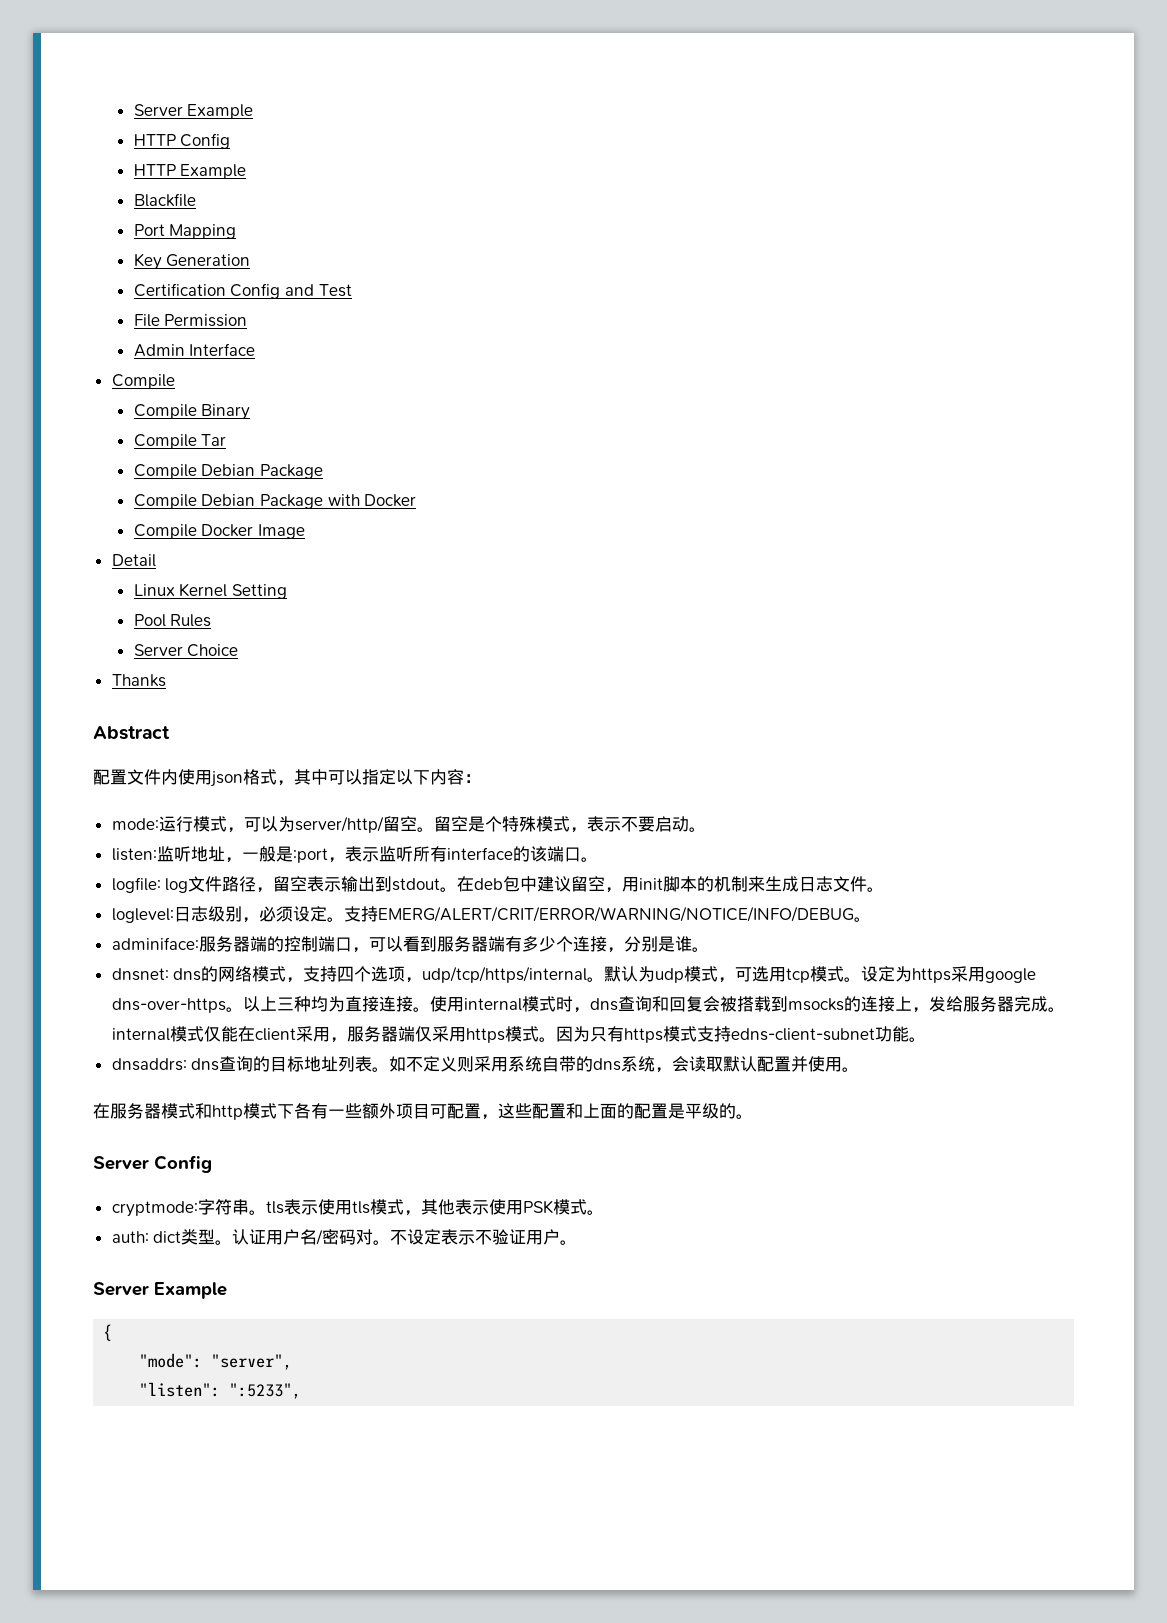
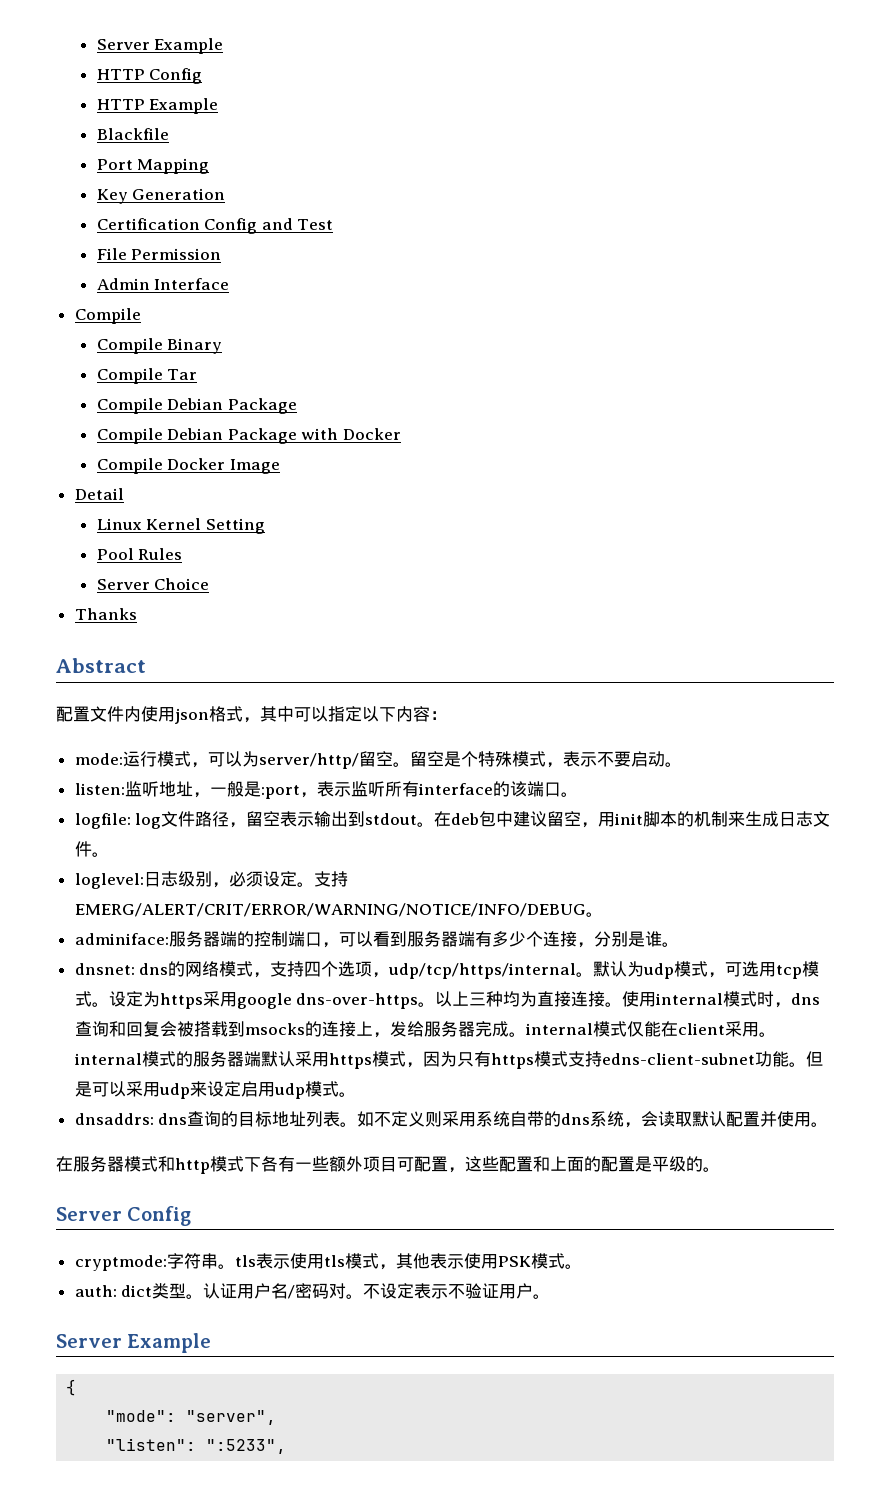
- 使用internal模式时，dns查询和回复会被搭载到msocks的连接上，发给服务器完成。internal模式仅能在client采用，服务器端仅采用https模式。因为只有https模式支持edns-client-subnet功能。
+ 使用internal模式时，dns查询和回复会被搭载到msocks的连接上，发给服务器完成。internal模式仅能在client采用。internal模式的服务器端默认采用https模式，因为只有https模式支持edns-client-subnet功能。但是可以采用udp来设定启用udp模式。

